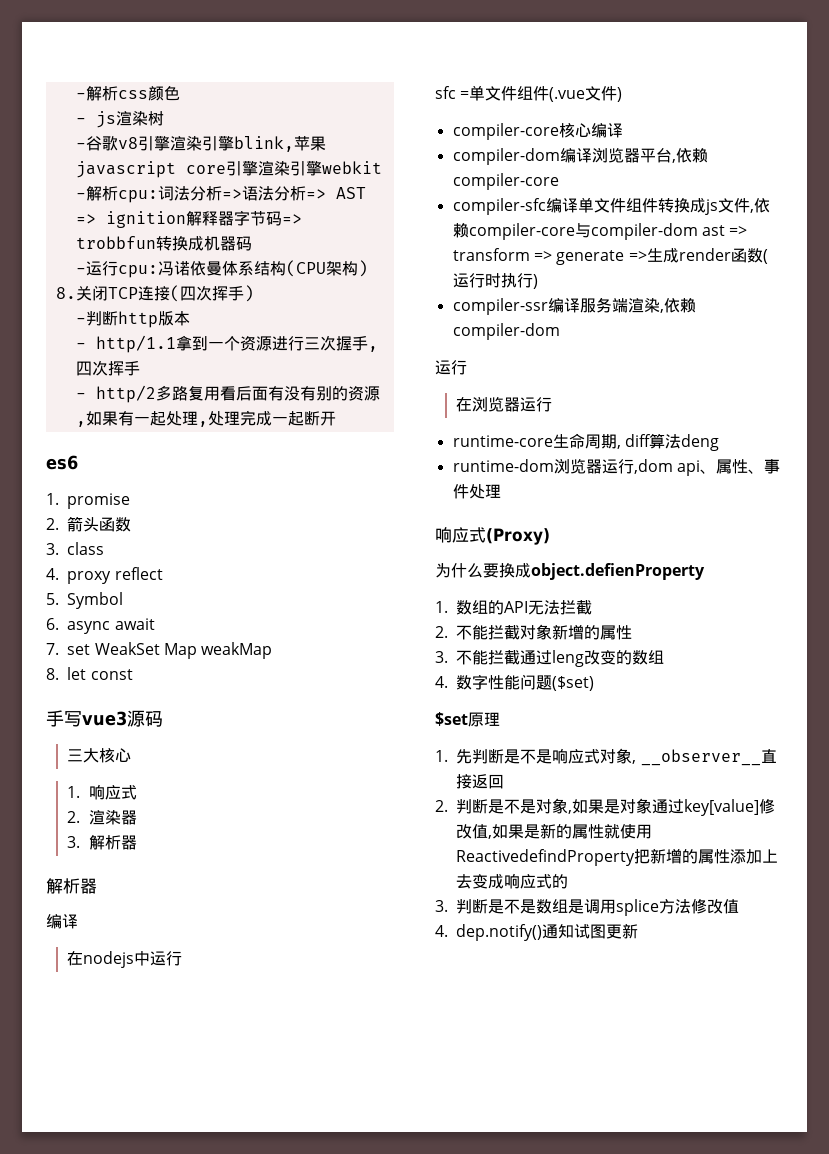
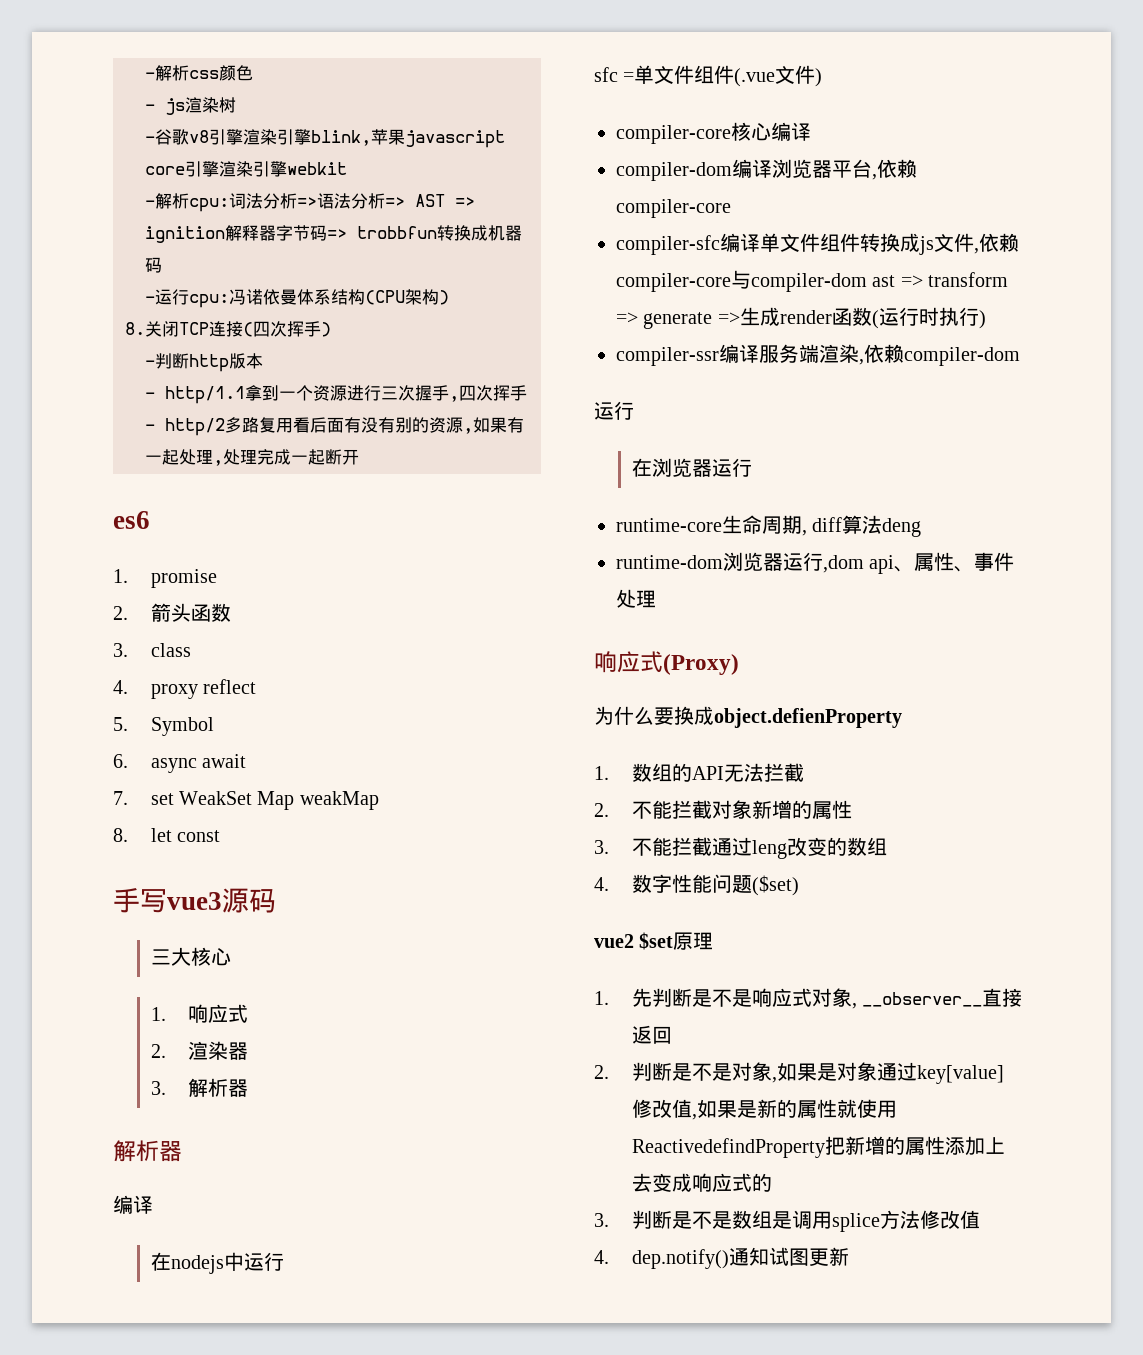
- $set原理
+ vue2 $set原理

